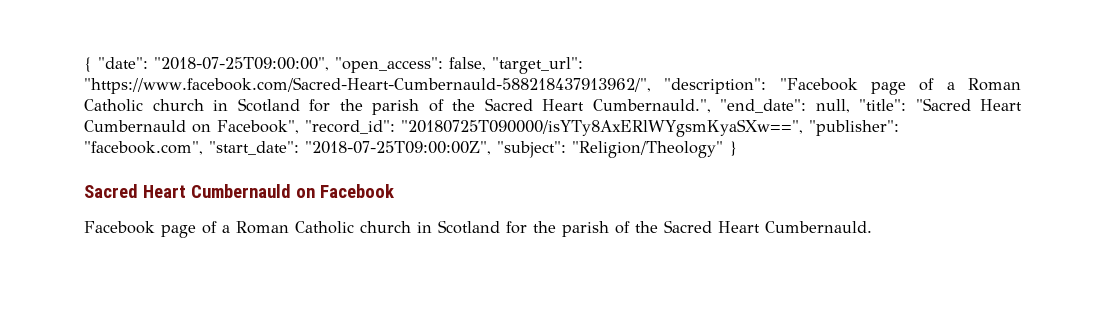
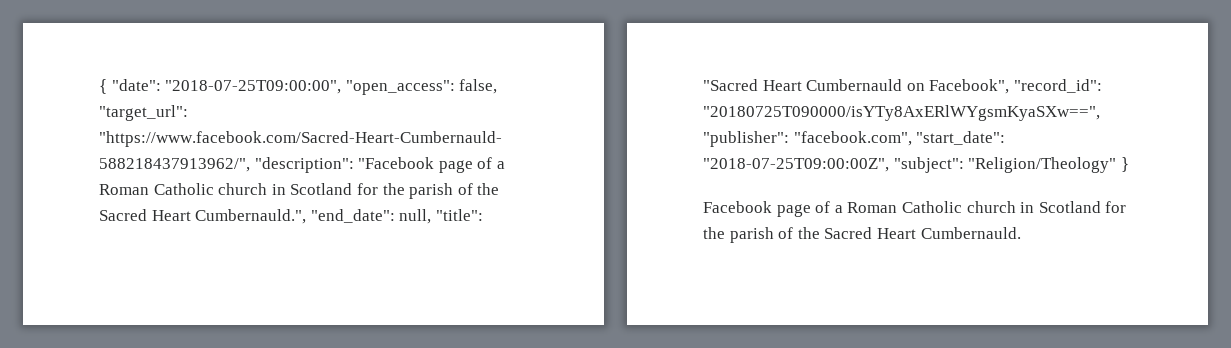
- Sacred Heart Cumbernauld on Facebook

